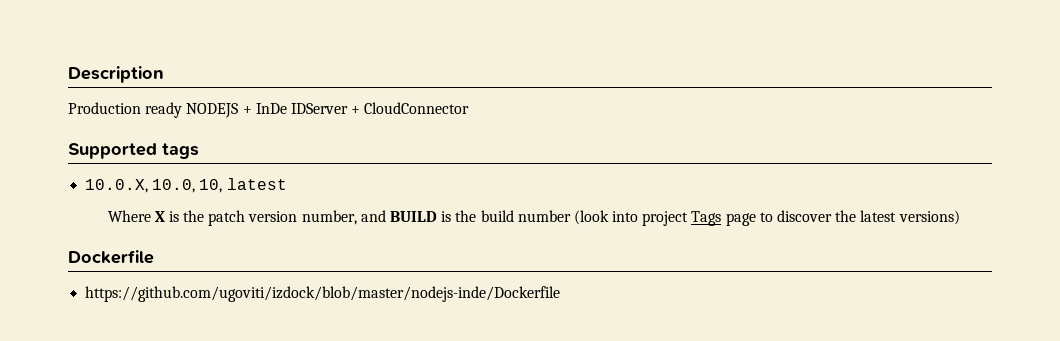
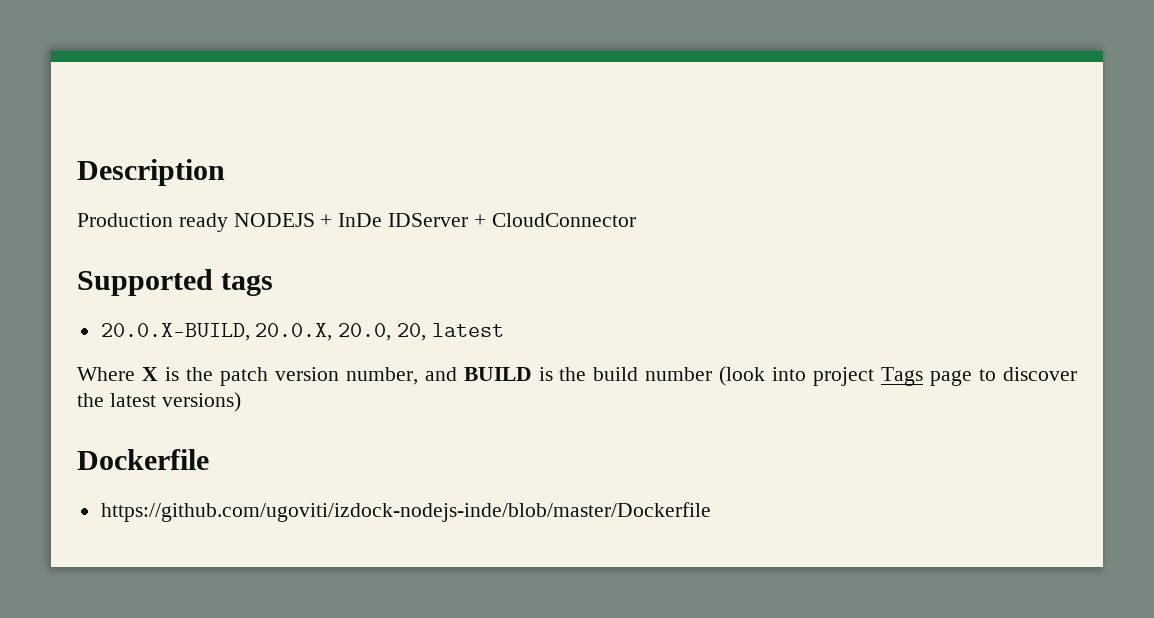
- 10.0.X, 10.0, 10, latest
+ 20.0.X-BUILD, 20.0.X, 20.0, 20, latest
- https://github.com/ugoviti/izdock/blob/master/nodejs-inde/Dockerfile
+ https://github.com/ugoviti/izdock-nodejs-inde/blob/master/Dockerfile

